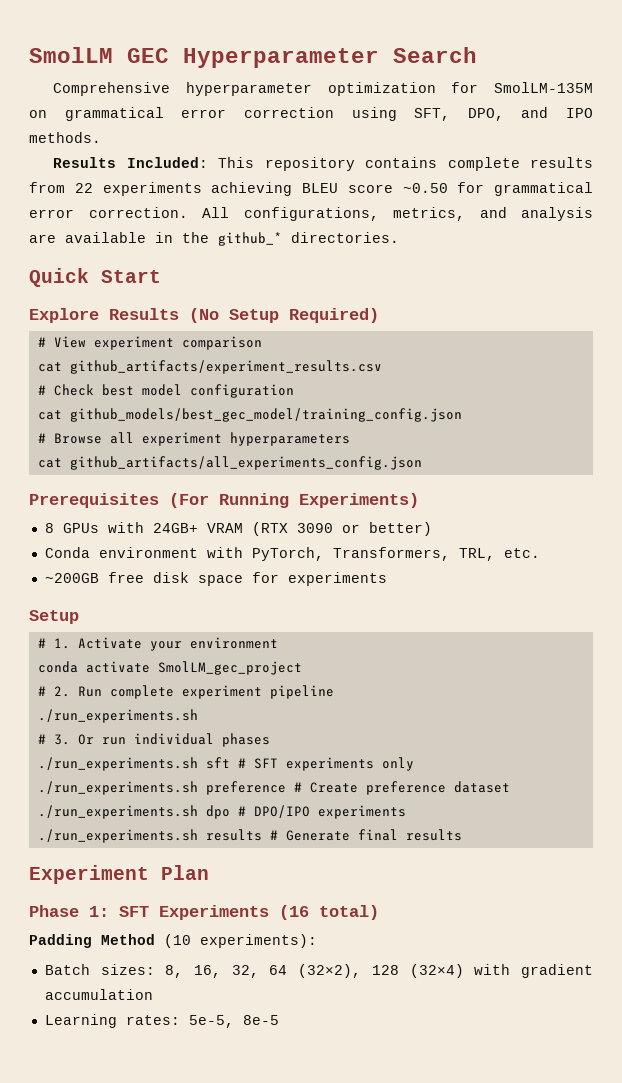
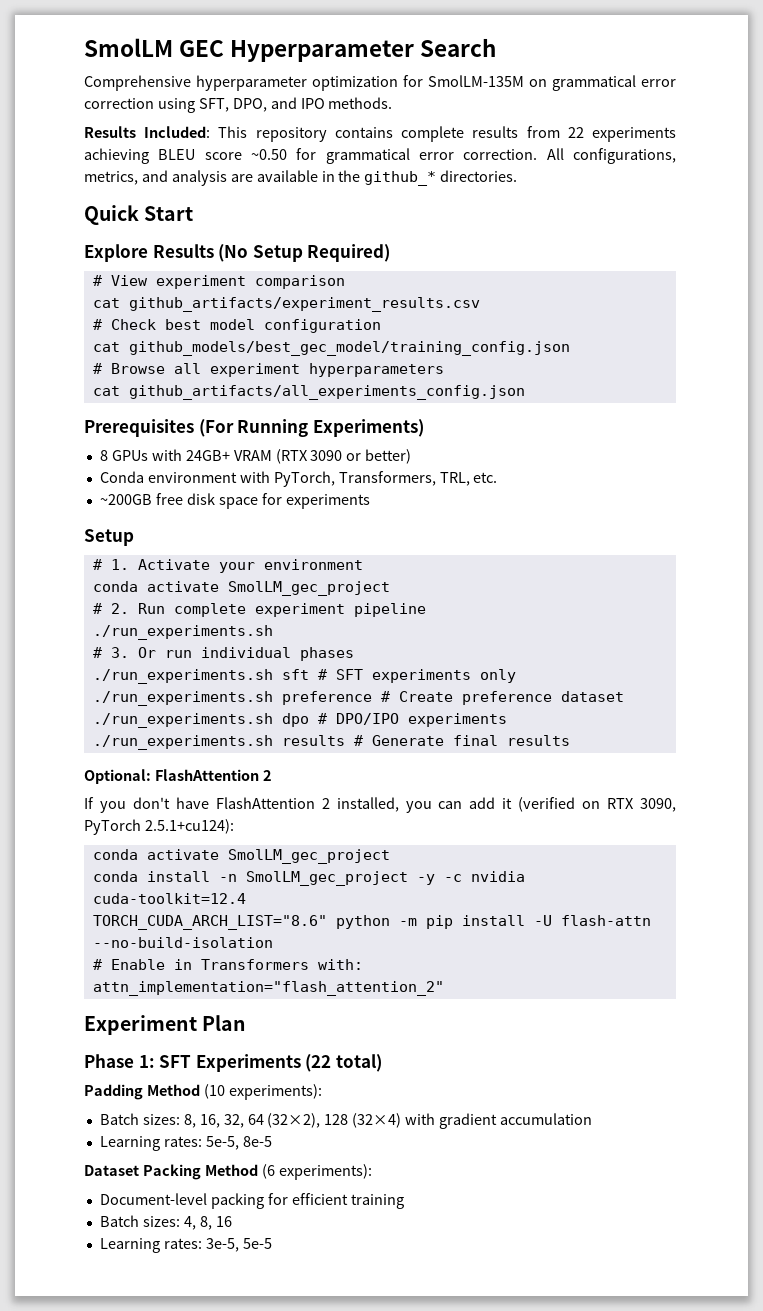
+ Optional: FlashAttention 2
+ If you don't have FlashAttention 2 installed, you can add it (verified on RTX 3090, PyTorch 2.5.1+cu124):
+ conda activate SmolLM_gec_project
+ conda install -n SmolLM_gec_project -y -c nvidia cuda-toolkit=12.4
+ TORCH_CUDA_ARCH_LIST="8.6" python -m pip install -U flash-attn --no-build-isolation
+ # Enable in Transformers with: attn_implementation="flash_attention_2"
- Phase 1: SFT Experiments (16 total)
+ Phase 1: SFT Experiments (22 total)
+ Dataset Packing Method (6 experiments):
+ Document-level packing for efficient training
+ Batch sizes: 4, 8, 16
+ Learning rates: 3e-5, 5e-5

